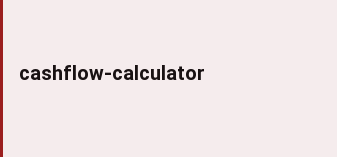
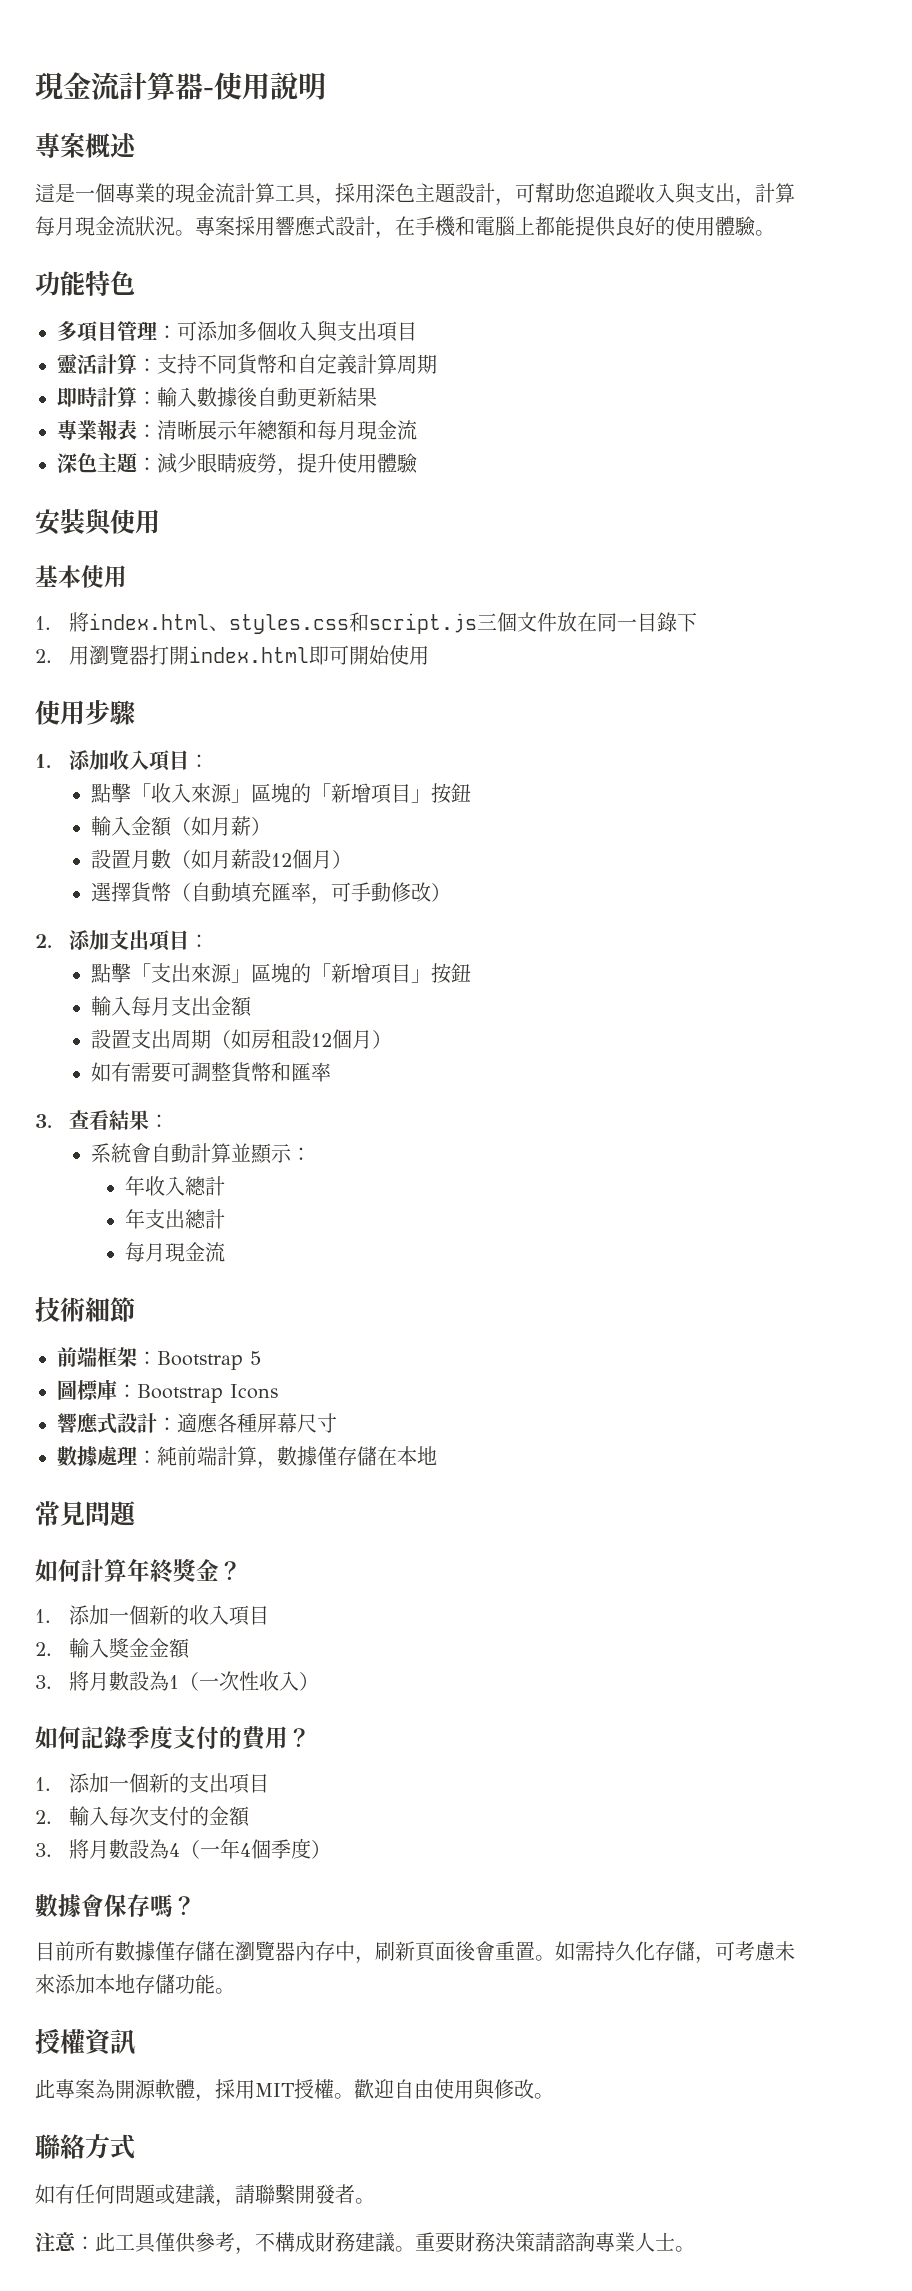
- cashflow-calculator
+ 現金流計算器-使用說明
+ 專案概述
+ 這是一個專業的現金流計算工具，採用深色主題設計，可幫助您追蹤收入與支出，計算每月現金流狀況。專案採用響應式設計，在手機和電腦上都能提供良好的使用體驗。
+ 功能特色
+ 多項目管理：可添加多個收入與支出項目
+ 靈活計算：支持不同貨幣和自定義計算周期
+ 即時計算：輸入數據後自動更新結果
+ 專業報表：清晰展示年總額和每月現金流
+ 深色主題：減少眼睛疲勞，提升使用體驗
+ 安裝與使用
+ 基本使用
+ 1.將index.html、styles.css和script.js三個文件放在同一目錄下
+ 2.用瀏覽器打開index.html即可開始使用
+ 使用步驟
+ 1.添加收入項目：
+ 點擊「收入來源」區塊的「新增項目」按鈕
+ 輸入金額（如月薪）
+ 設置月數（如月薪設12個月）
+ 選擇貨幣（自動填充匯率，可手動修改）
+ 2.添加支出項目：
+ 點擊「支出來源」區塊的「新增項目」按鈕
+ 輸入每月支出金額
+ 設置支出周期（如房租設12個月）
+ 如有需要可調整貨幣和匯率
+ 3.查看結果：
+ 系統會自動計算並顯示：
+ 年收入總計
+ 年支出總計
+ 每月現金流
+ 技術細節
+ 前端框架：Bootstrap 5
+ 圖標庫：Bootstrap Icons
+ 響應式設計：適應各種屏幕尺寸
+ 數據處理：純前端計算，數據僅存儲在本地
+ 常見問題
+ 如何計算年終獎金？
+ 1.添加一個新的收入項目
+ 2.輸入獎金金額
+ 3.將月數設為1（一次性收入）
+ 如何記錄季度支付的費用？
+ 1.添加一個新的支出項目
+ 2.輸入每次支付的金額
+ 3.將月數設為4（一年4個季度）
+ 數據會保存嗎？
+ 目前所有數據僅存儲在瀏覽器內存中，刷新頁面後會重置。如需持久化存儲，可考慮未來添加本地存儲功能。
+ 授權資訊
+ 此專案為開源軟體，採用MIT授權。歡迎自由使用與修改。
+ 聯絡方式
+ 如有任何問題或建議，請聯繫開發者。
+ 注意：此工具僅供參考，不構成財務建議。重要財務決策請諮詢專業人士。

